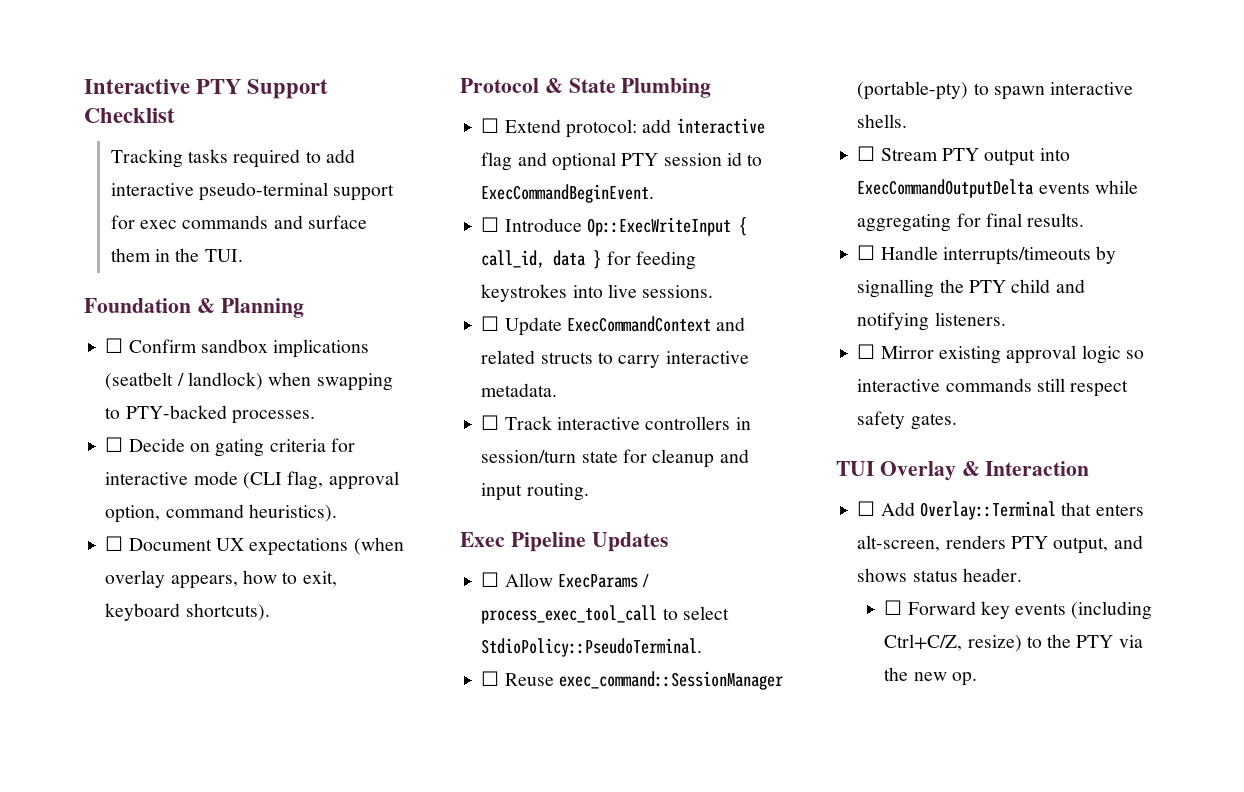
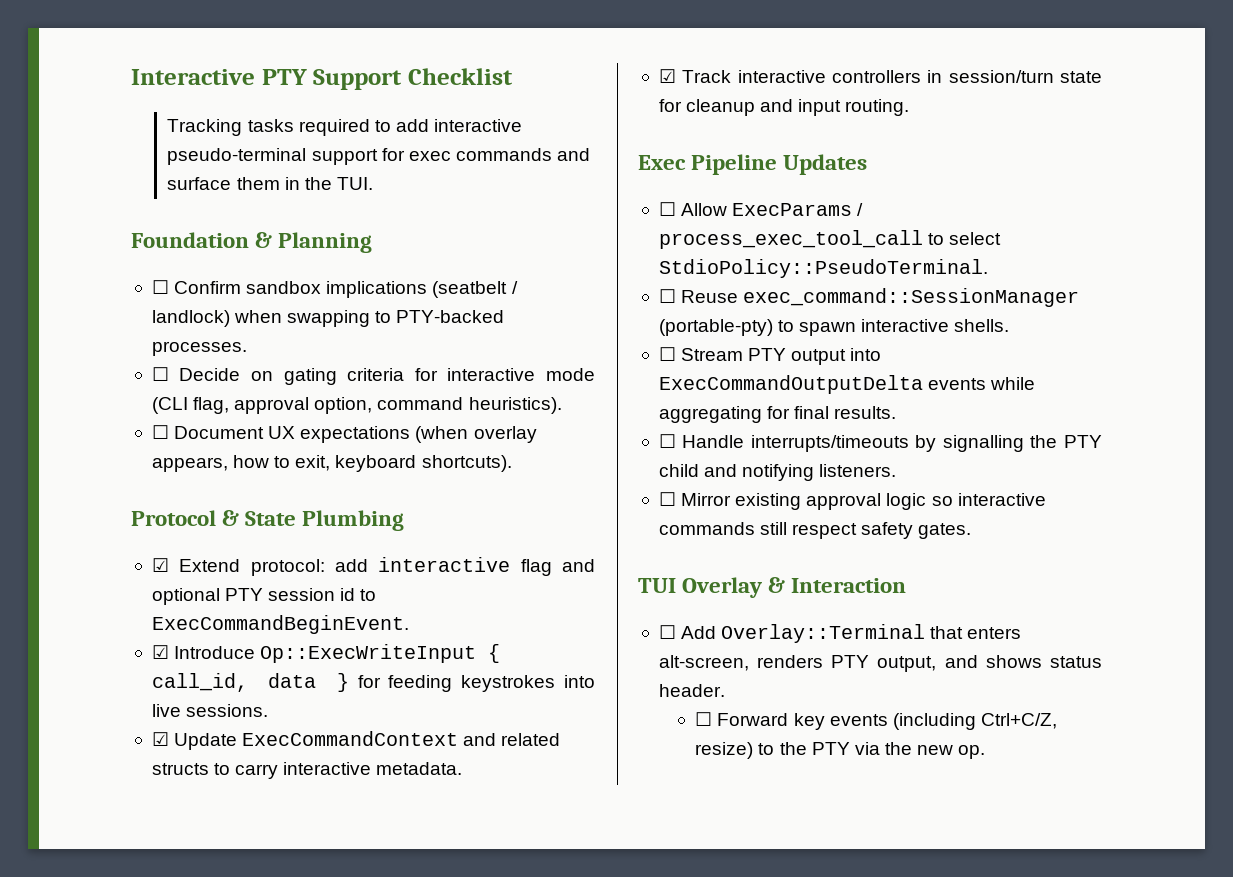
- ☐ Extend protocol: add interactive flag and optional PTY session id to ExecCommandBeginEvent.
+ ☑ Extend protocol: add interactive flag and optional PTY session id to ExecCommandBeginEvent.
- ☐ Introduce Op::ExecWriteInput { call_id, data } for feeding keystrokes into live sessions.
+ ☑ Introduce Op::ExecWriteInput { call_id, data } for feeding keystrokes into live sessions.
- ☐ Update ExecCommandContext and related structs to carry interactive metadata.
+ ☑ Update ExecCommandContext and related structs to carry interactive metadata.
- ☐ Track interactive controllers in session/turn state for cleanup and input routing.
+ ☑ Track interactive controllers in session/turn state for cleanup and input routing.

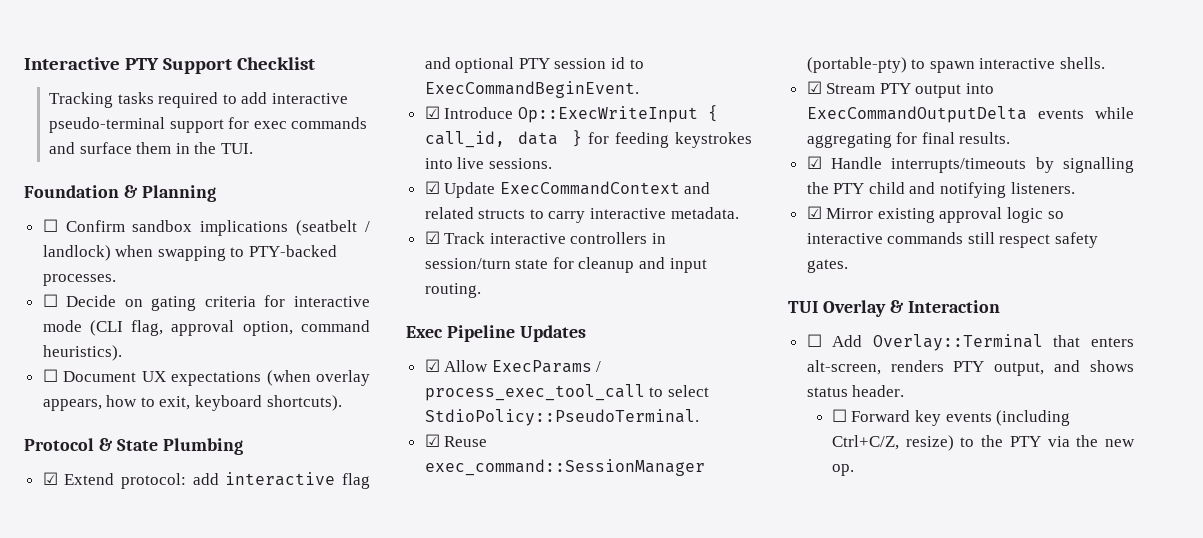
- ☐ Allow ExecParams / process_exec_tool_call to select StdioPolicy::PseudoTerminal.
+ ☑ Allow ExecParams / process_exec_tool_call to select StdioPolicy::PseudoTerminal.
- ☐ Reuse exec_command::SessionManager (portable-pty) to spawn interactive shells.
+ ☑ Reuse exec_command::SessionManager (portable-pty) to spawn interactive shells.
- ☐ Stream PTY output into ExecCommandOutputDelta events while aggregating for final results.
+ ☑ Stream PTY output into ExecCommandOutputDelta events while aggregating for final results.
- ☐ Handle interrupts/timeouts by signalling the PTY child and notifying listeners.
+ ☑ Handle interrupts/timeouts by signalling the PTY child and notifying listeners.
- ☐ Mirror existing approval logic so interactive commands still respect safety gates.
+ ☑ Mirror existing approval logic so interactive commands still respect safety gates.

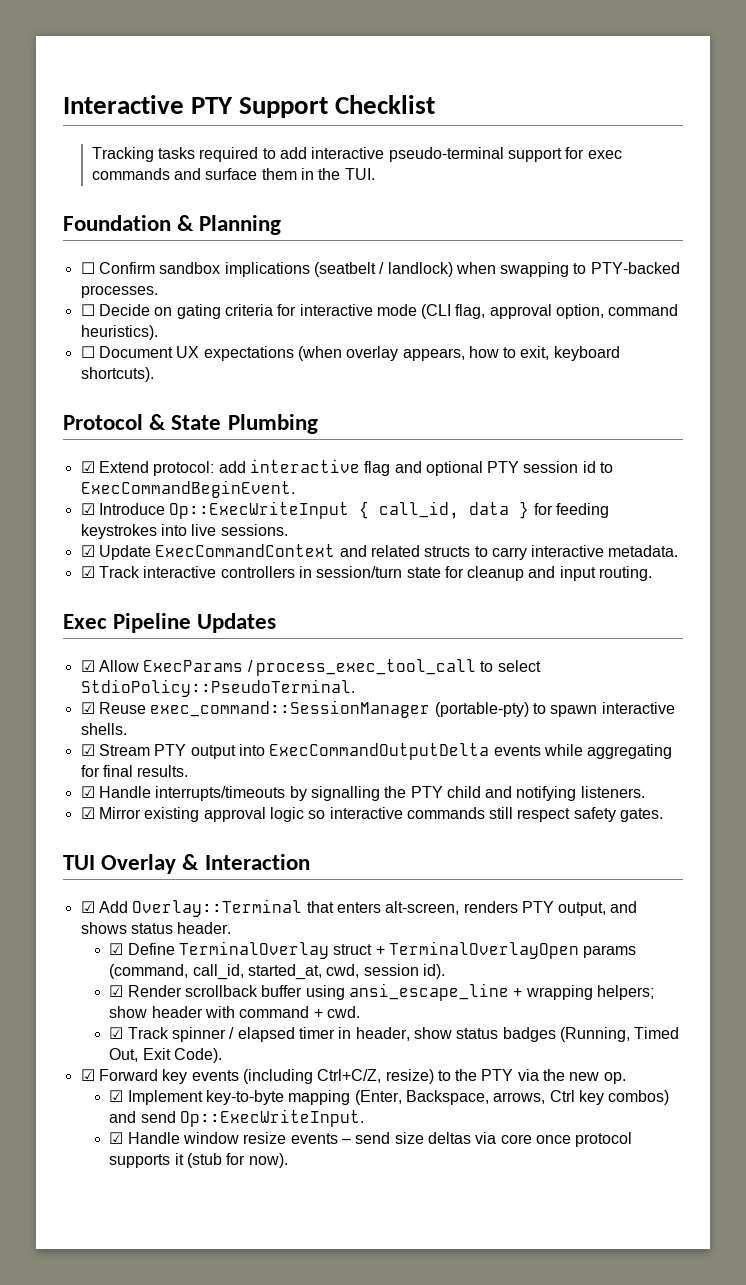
- ☐ Add Overlay::Terminal that enters alt-screen, renders PTY output, and shows status header.
+ ☑ Add Overlay::Terminal that enters alt-screen, renders PTY output, and shows status header.
- ☐ Forward key events (including Ctrl+C/Z, resize) to the PTY via the new op.
+ ☑ Define TerminalOverlay struct + TerminalOverlayOpen params (command, call_id, started_at, cwd, session id).
+ ☑ Render scrollback buffer using ansi_escape_line + wrapping helpers; show header with command + cwd.
+ ☑ Track spinner / elapsed timer in header, show status badges (Running, Timed Out, Exit Code).
+ ☑ Forward key events (including Ctrl+C/Z, resize) to the PTY via the new op.
+ ☑ Implement key-to-byte mapping (Enter, Backspace, arrows, Ctrl key combos) and send Op::ExecWriteInput.
+ ☑ Handle window resize events – send size deltas via core once protocol supports it (stub for now).

